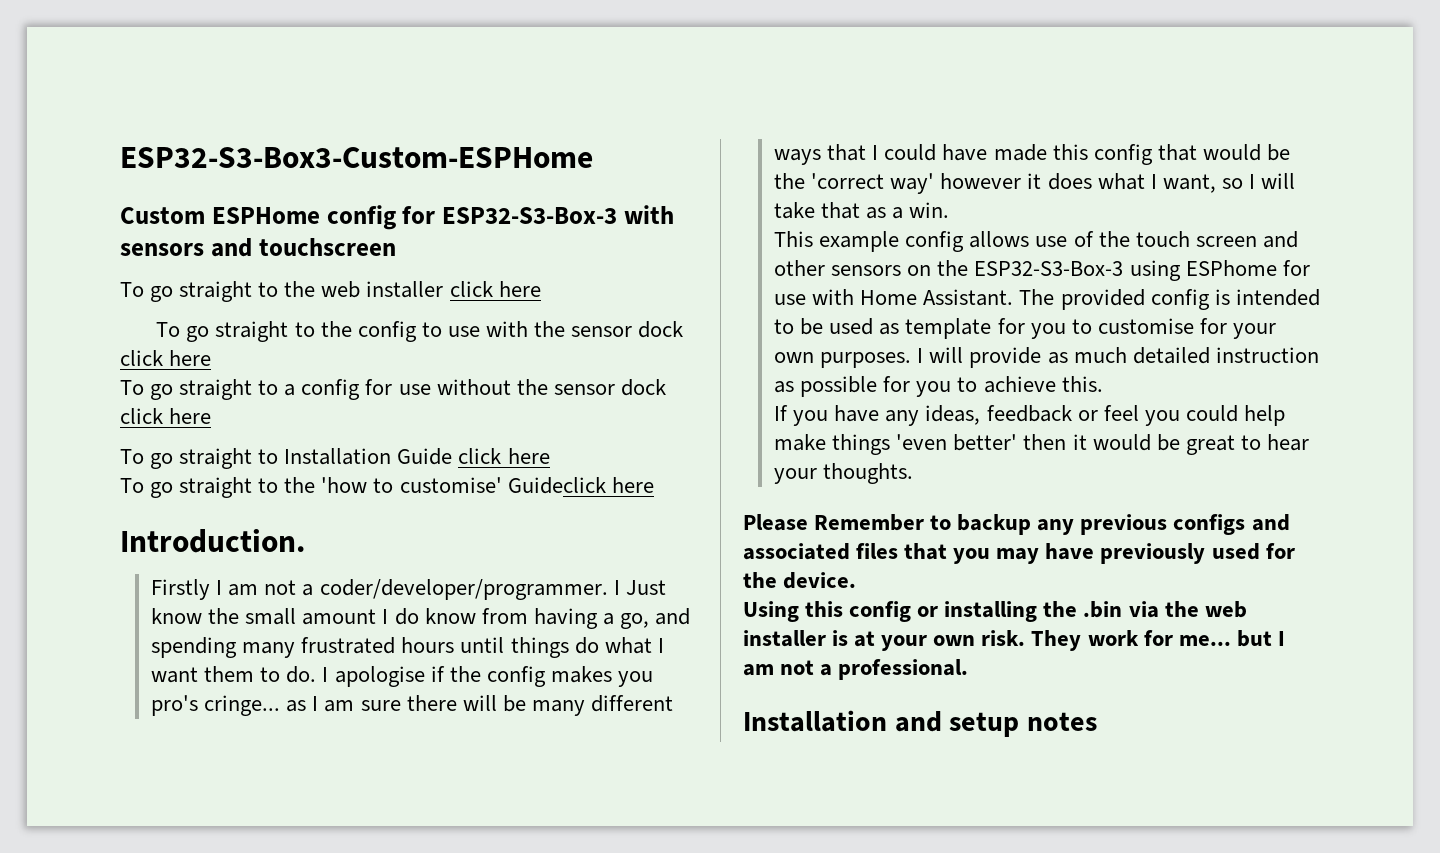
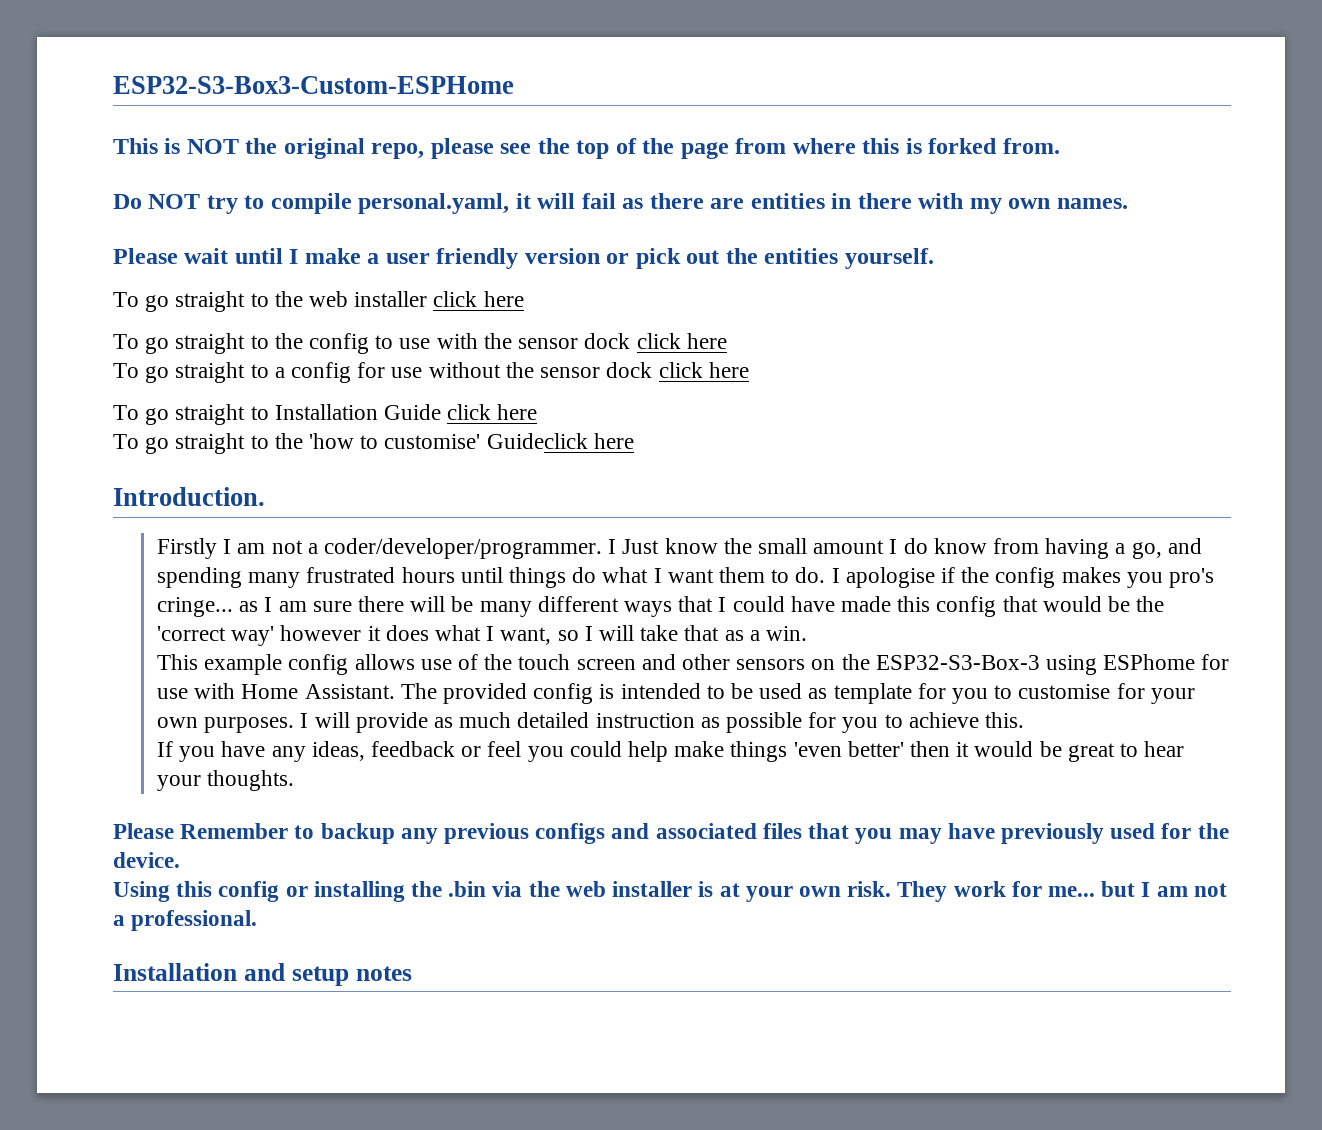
- Custom ESPHome config for ESP32-S3-Box-3 with sensors and touchscreen
+ This is NOT the original repo, please see the top of the page from where this is forked from.
+ Do NOT try to compile personal.yaml, it will fail as there are entities in there with my own names.
+ Please wait until I make a user friendly version or pick out the entities yourself.

